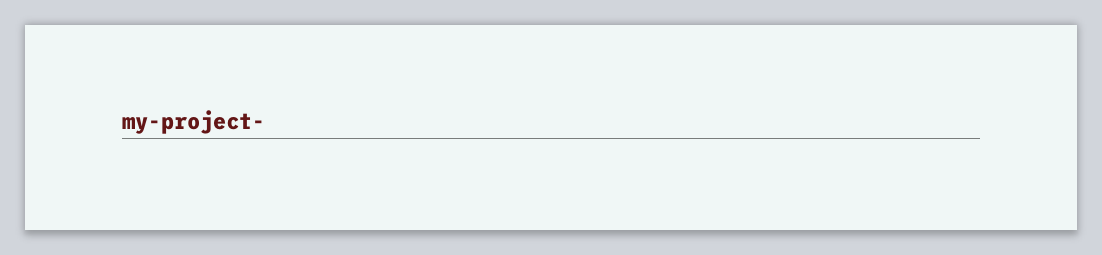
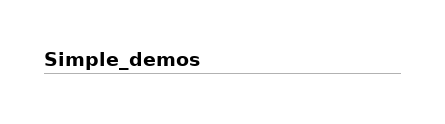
- my-project-
+ Simple_demos

